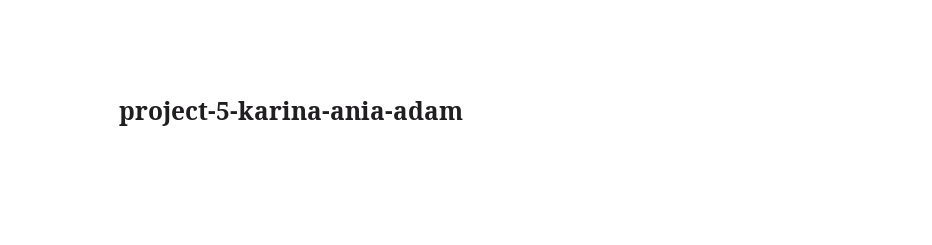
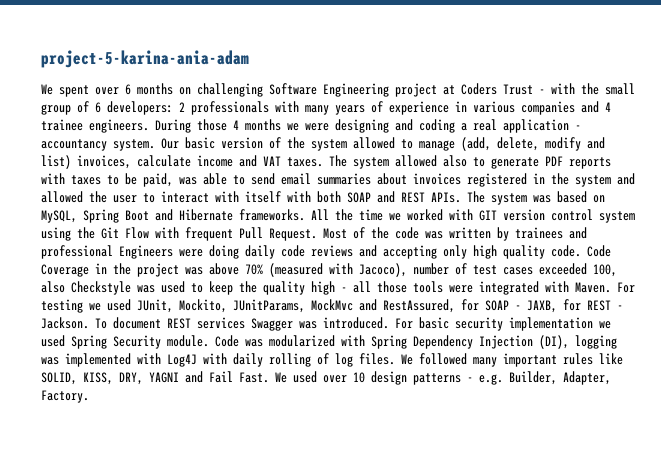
+ We spent over 6 months on challenging Software Engineering project at Coders Trust - with the small group of 6 developers: 2 professionals with many years of experience in various companies and 4 trainee engineers. During those 4 months we were designing and coding a real application - accountancy system. Our basic version of the system allowed to manage (add, delete, modify and list) invoices, calculate income and VAT taxes. The system allowed also to generate PDF reports with taxes to be paid, was able to send email summaries about invoices registered in the system and allowed the user to interact with itself with both SOAP and REST APIs. The system was based on MySQL, Spring Boot and Hibernate frameworks. All the time we worked with GIT version control system using the Git Flow with frequent Pull Request. Most of the code was written by trainees and professional Engineers were doing daily code reviews and accepting only high quality code. Code Coverage in the project was above 70% (measured with Jacoco), number of test cases exceeded 100, also Checkstyle was used to keep the quality high - all those tools were integrated with Maven. For testing we used JUnit, Mockito, JUnitParams, MockMvc and RestAssured, for SOAP - JAXB, for REST - Jackson. To document REST services Swagger was introduced. For basic security implementation we used Spring Security module. Code was modularized with Spring Dependency Injection (DI), logging was implemented with Log4J with daily rolling of log files. We followed many important rules like SOLID, KISS, DRY, YAGNI and Fail Fast. We used over 10 design patterns - e.g. Builder, Adapter, Factory.

